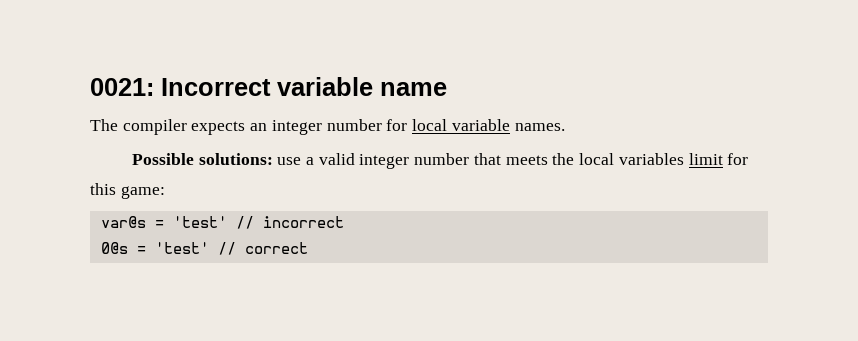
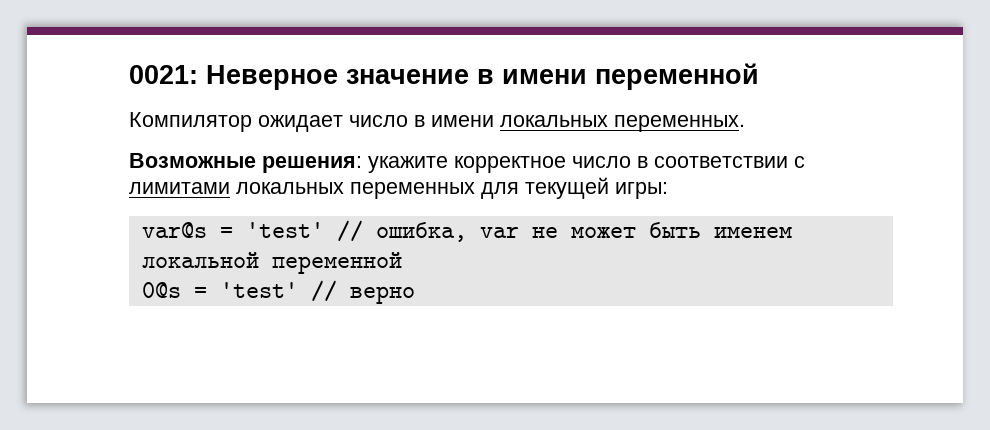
- 0021: Incorrect variable name
- The compiler expects an integer number for local variable names.
- Possible solutions: use a valid integer number that meets the local variables limit for this game:
- var@s = 'test' // incorrect
+ 0021: Неверное значение в имени переменной
+ Компилятор ожидает число в имени локальных переменных.
+ Возможные решения: укажите корректное число в соответствии с лимитами локальных переменных для текущей игры:
+ var@s = 'test' // ошибка, var не может быть именем локальной переменной
- 0@s = 'test' // correct
+ 0@s = 'test' // верно

